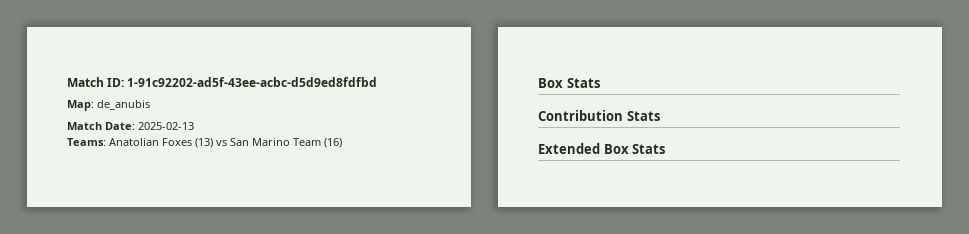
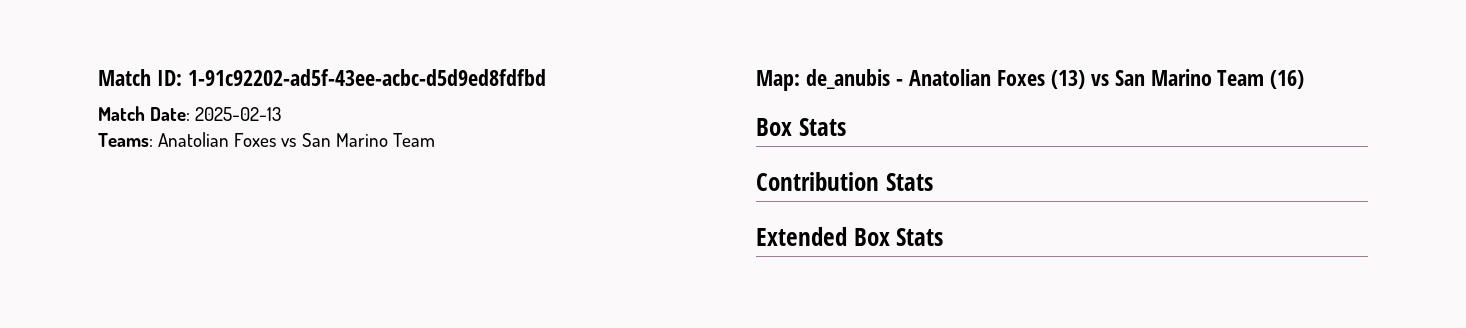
- Map: de_anubis
- Teams: Anatolian Foxes (13) vs San Marino Team (16)
+ Teams: Anatolian Foxes vs San Marino Team
+ Map: de_anubis - Anatolian Foxes (13) vs San Marino Team (16)

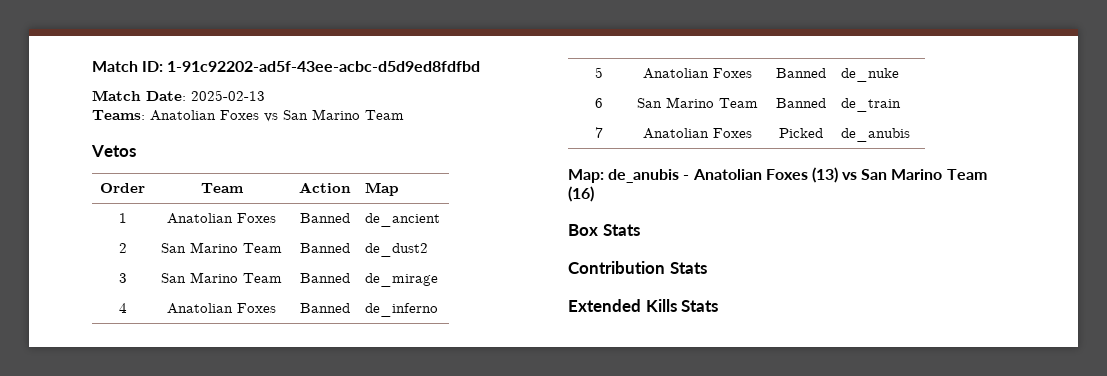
+ Vetos
+ Order | Team | Action | Map
+ 1 | Anatolian Foxes | Banned | de_ancient
+ 2 | San Marino Team | Banned | de_dust2
+ 3 | San Marino Team | Banned | de_mirage
+ 4 | Anatolian Foxes | Banned | de_inferno
+ 5 | Anatolian Foxes | Banned | de_nuke
+ 6 | San Marino Team | Banned | de_train
+ 7 | Anatolian Foxes | Picked | de_anubis
- Extended Box Stats
+ Extended Kills Stats

